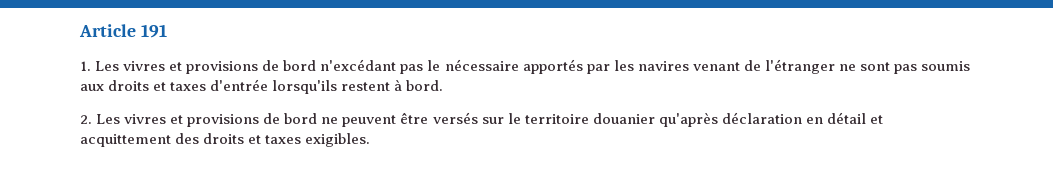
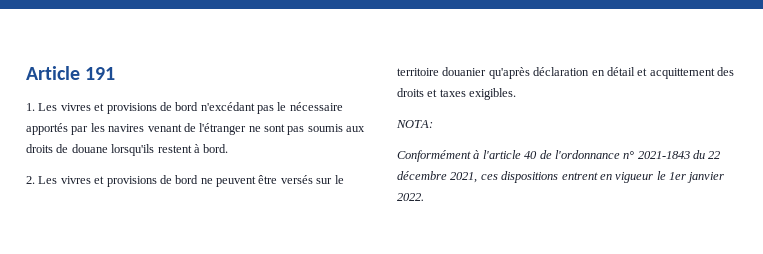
- 1. Les vivres et provisions de bord n'excédant pas le nécessaire apportés par les navires venant de l'étranger ne sont pas soumis aux droits et taxes d'entrée lorsqu'ils restent à bord.
+ 1. Les vivres et provisions de bord n'excédant pas le nécessaire apportés par les navires venant de l'étranger ne sont pas soumis aux droits de douane lorsqu'ils restent à bord.
+ NOTA:
+ Conformément à l'article 40 de l'ordonnance n° 2021-1843 du 22 décembre 2021, ces dispositions entrent en vigueur le 1er janvier 2022.

